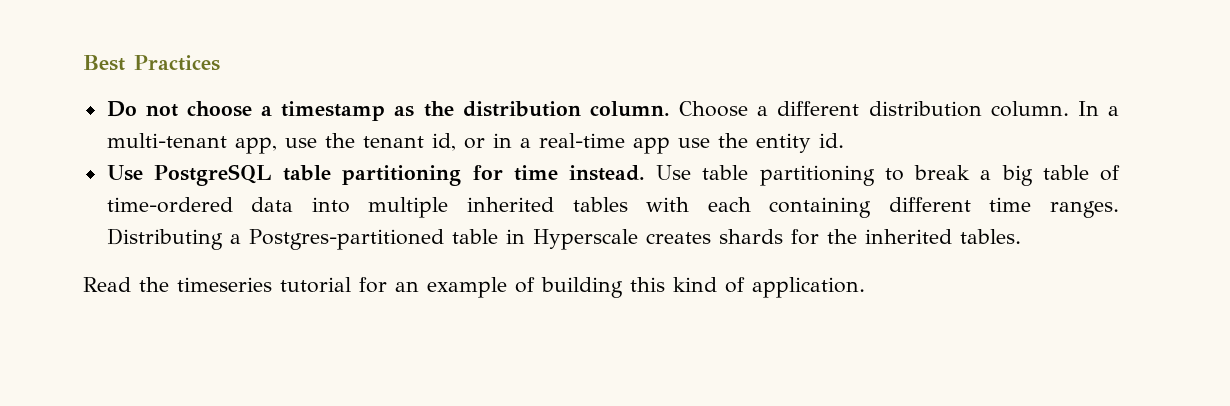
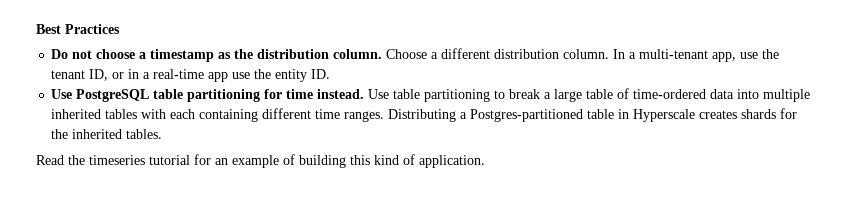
- In a multi-tenant app, use the tenant id, or in a real-time app use the entity id.
+ In a multi-tenant app, use the tenant ID, or in a real-time app use the entity ID.
- Use table partitioning to break a big table of time-ordered data into multiple inherited tables with each containing different time ranges.
+ Use table partitioning to break a large table of time-ordered data into multiple inherited tables with each containing different time ranges.

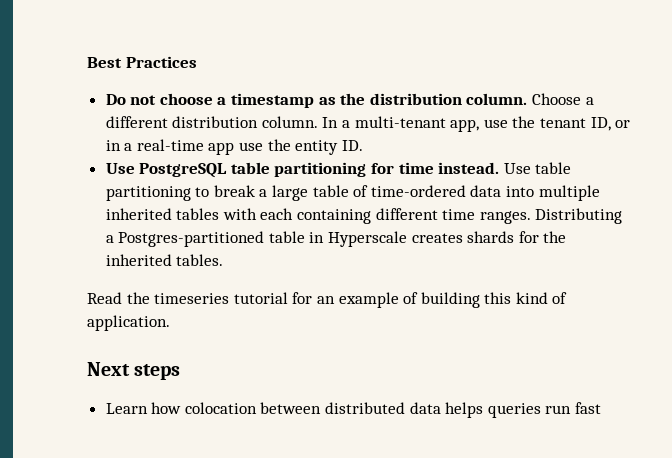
+ Next steps
+ Learn how colocation between distributed data helps queries run fast

